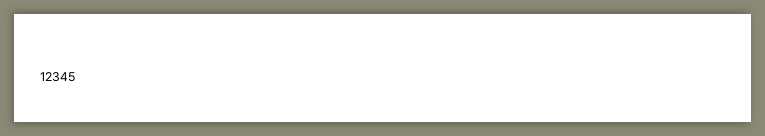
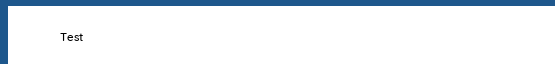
- 12345
+ Test

